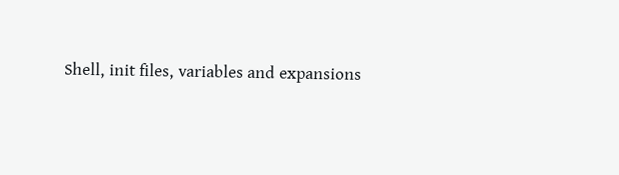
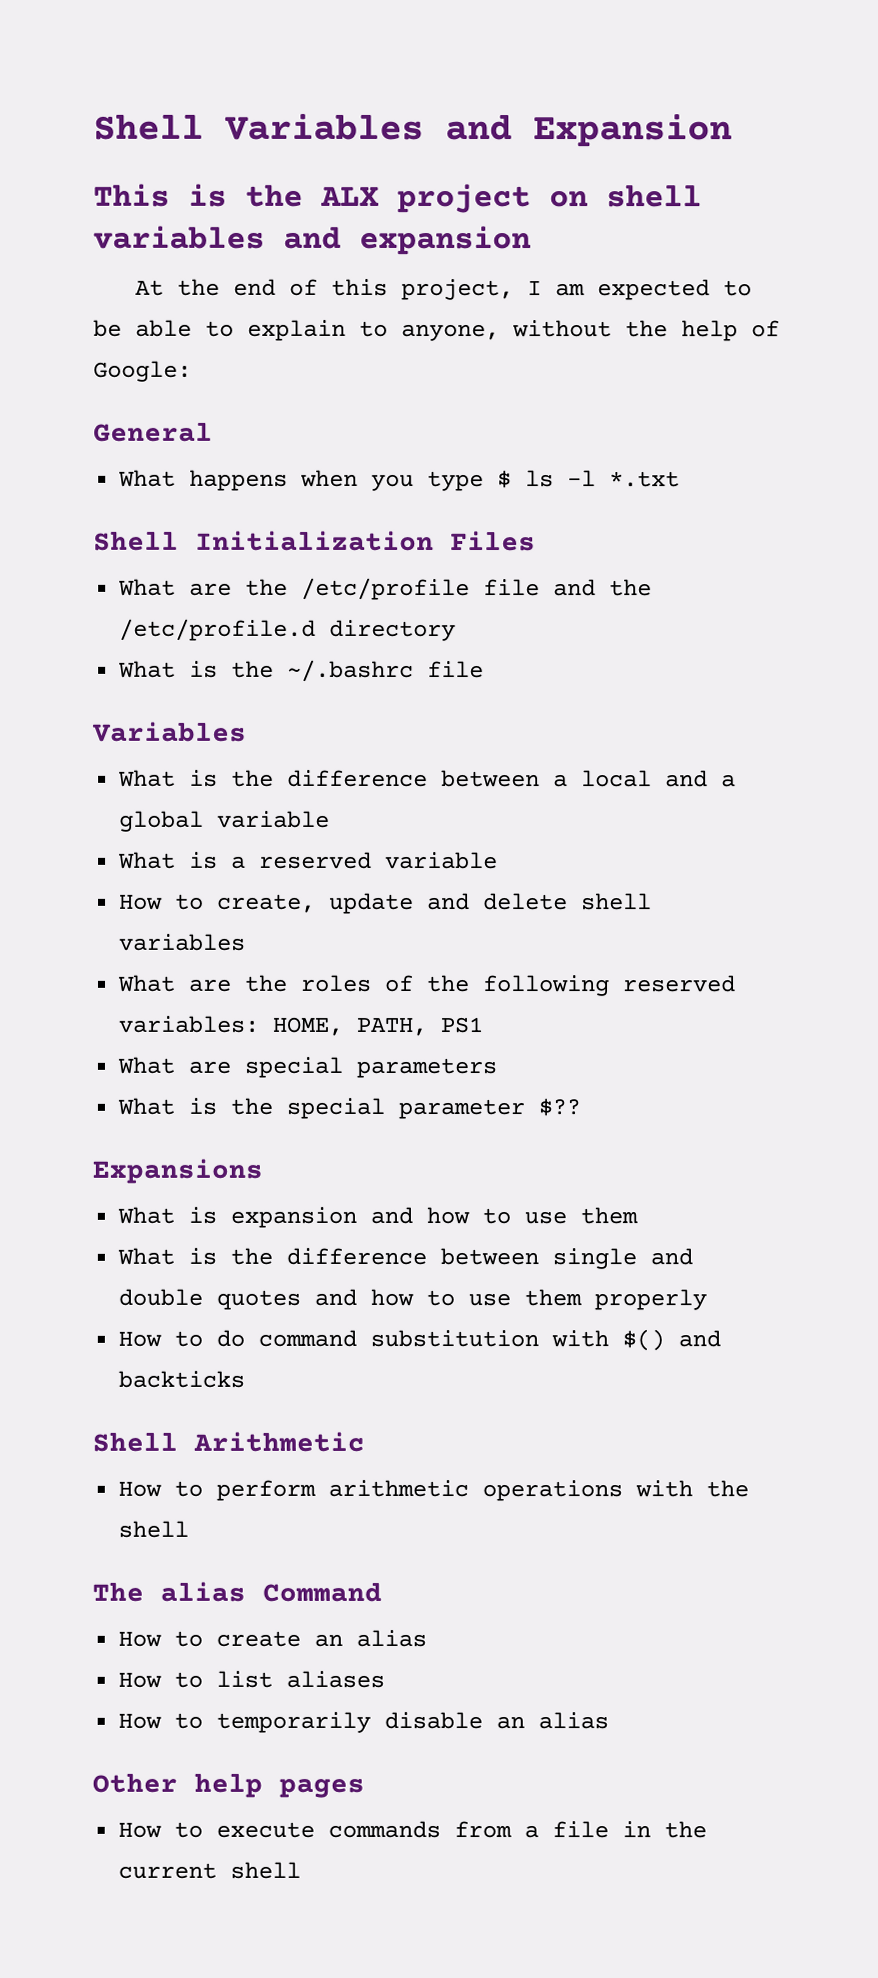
- Shell, init files, variables and expansions
+ Shell Variables and Expansion
+ This is the ALX project on shell variables and expansion
+ At the end of this project, I am expected to be able to explain to anyone, without the help of Google:
+ General
+ What happens when you type $ ls -l *.txt
+ Shell Initialization Files
+ What are the /etc/profile file and the /etc/profile.d directory
+ What is the ~/.bashrc file
+ Variables
+ What is the difference between a local and a global variable
+ What is a reserved variable
+ How to create, update and delete shell variables
+ What are the roles of the following reserved variables: HOME, PATH, PS1
+ What are special parameters
+ What is the special parameter $??
+ Expansions
+ What is expansion and how to use them
+ What is the difference between single and double quotes and how to use them properly
+ How to do command substitution with $() and backticks
+ Shell Arithmetic
+ How to perform arithmetic operations with the shell
+ The alias Command
+ How to create an alias
+ How to list aliases
+ How to temporarily disable an alias
+ Other help pages
+ How to execute commands from a file in the current shell

